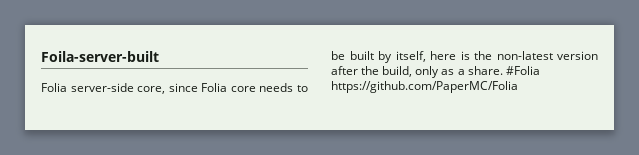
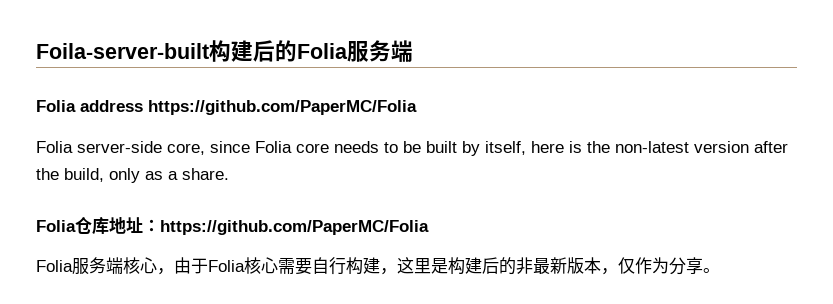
- Foila-server-built
+ Foila-server-built构建后的Folia服务端
+ Folia address https://github.com/PaperMC/Folia
- Folia server-side core, since Folia core needs to be built by itself, here is the non-latest version after the build, only as a share. #Folia https://github.com/PaperMC/Folia
+ Folia server-side core, since Folia core needs to be built by itself, here is the non-latest version after the build, only as a share.
+ Folia仓库地址：https://github.com/PaperMC/Folia
+ Folia服务端核心，由于Folia核心需要自行构建，这里是构建后的非最新版本，仅作为分享。

